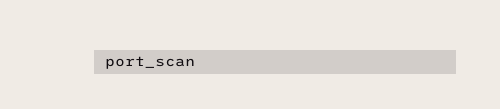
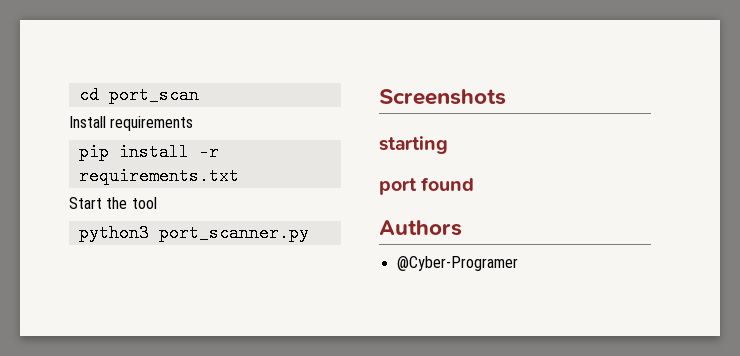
- port_scan
+ cd port_scan
+ Install requirements
+ pip install -r requirements.txt
+ Start the tool
+ python3 port_scanner.py
+ Screenshots
+ starting
+ port found
+ Authors
+ @Cyber-Programer

